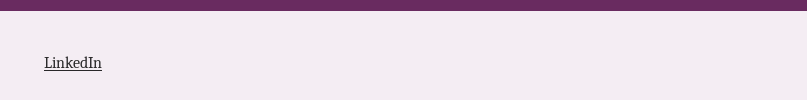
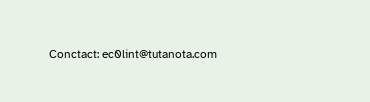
- LinkedIn
+ Conctact: ec0lint@tutanota.com

